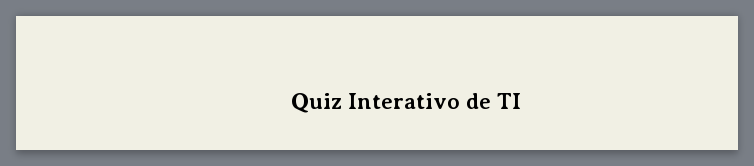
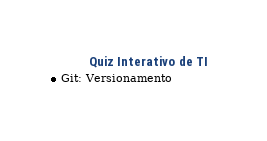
+ Git: Versionamento

